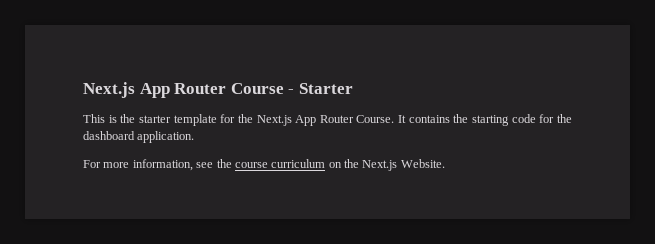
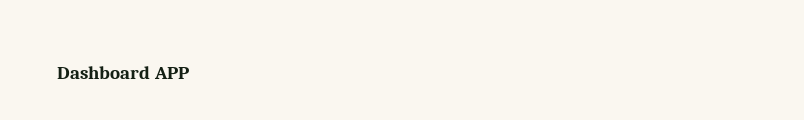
- Next.js App Router Course - Starter
- This is the starter template for the Next.js App Router Course. It contains the starting code for the dashboard application.
- For more information, see the course curriculum on the Next.js Website.
+ Dashboard APP

